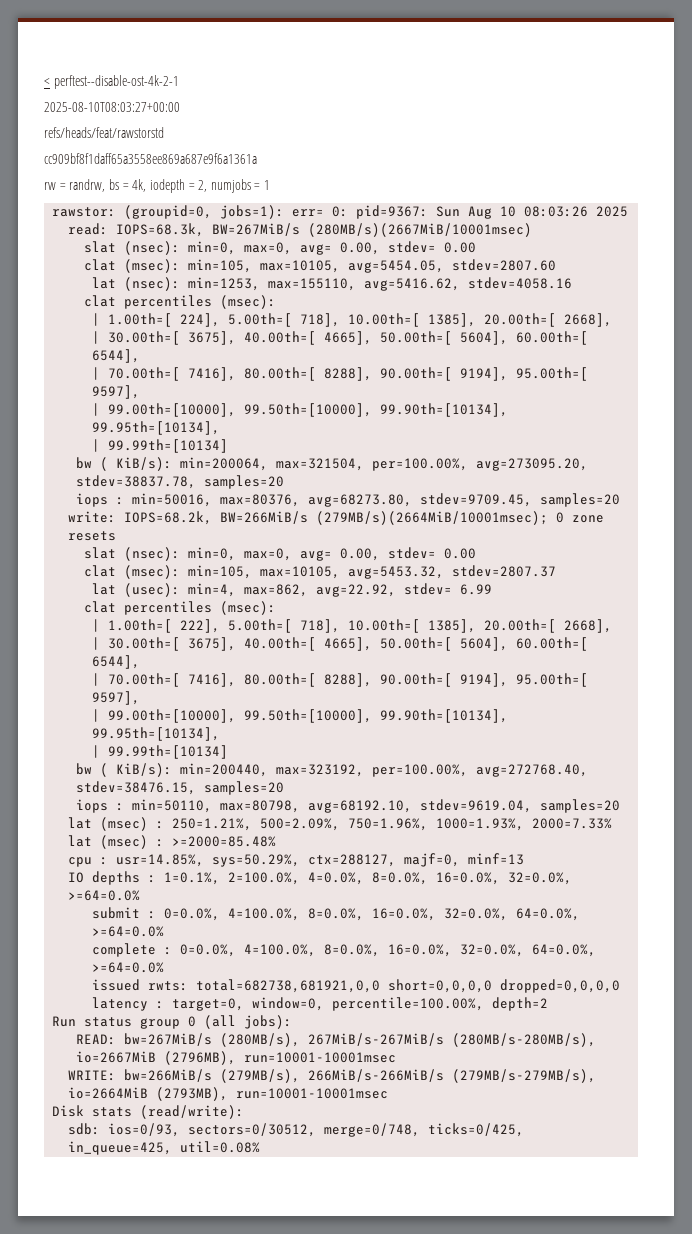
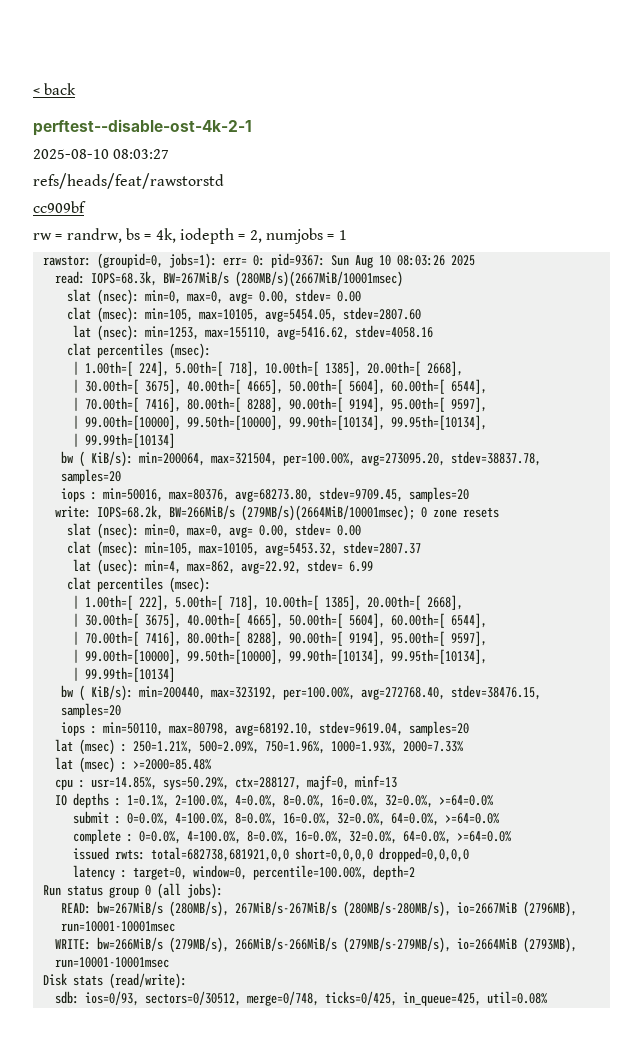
- < perftest--disable-ost-4k-2-1
+ < back
+ perftest--disable-ost-4k-2-1
- 2025-08-10T08:03:27+00:00
+ 2025-08-10 08:03:27
- cc909bf8f1daff65a3558ee869a687e9f6a1361a
+ cc909bf

